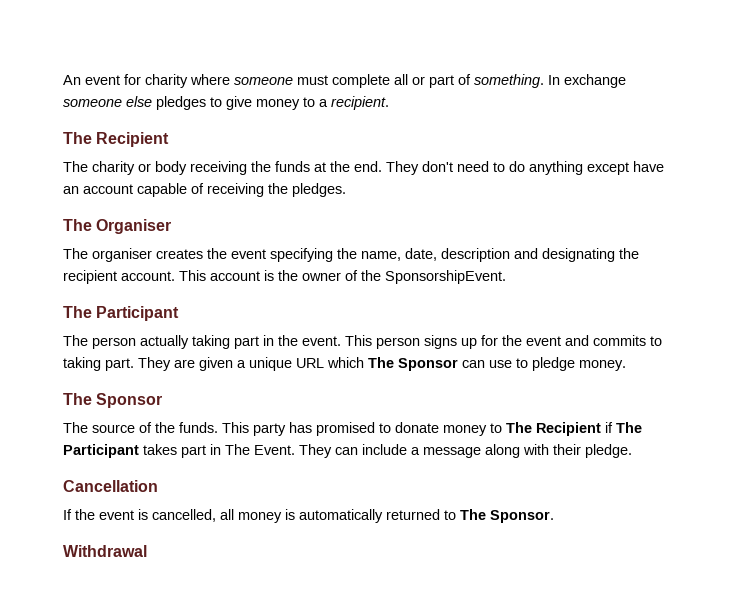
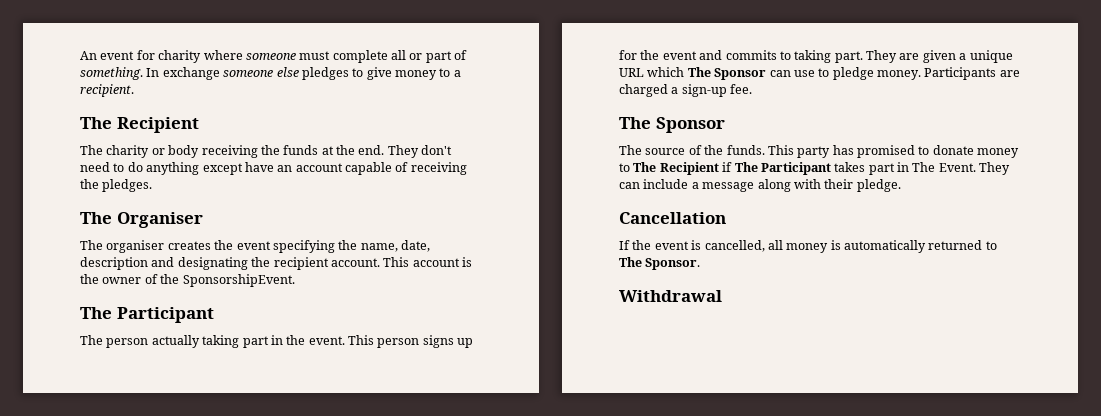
+ Participants are charged a sign-up fee.

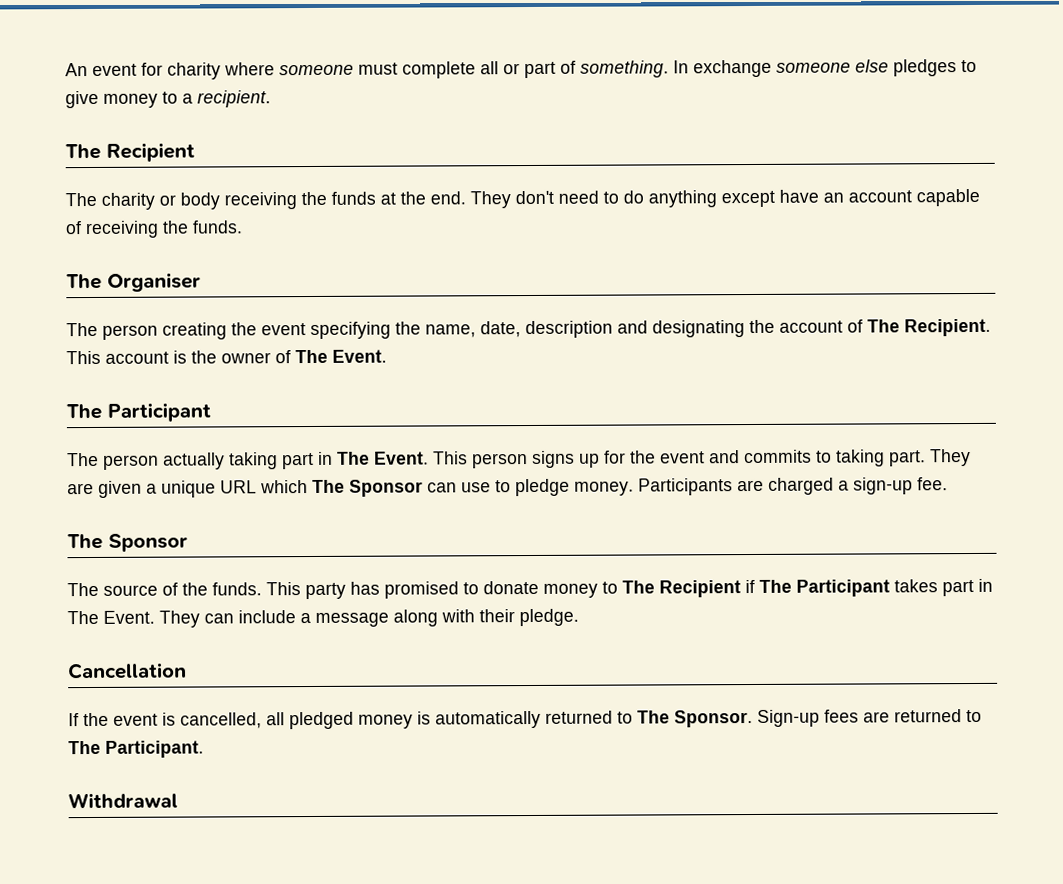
- They don't need to do anything except have an account capable of receiving the pledges.
+ They don't need to do anything except have an account capable of receiving the funds.
- The organiser creates the event specifying the name, date, description and designating the recipient account.
+ The person creating the event specifying the name, date, description and designating the account of The Recipient.
- This account is the owner of the SponsorshipEvent.
+ This account is the owner of The Event.
- The person actually taking part in the event.
+ The person actually taking part in The Event.
- If the event is cancelled, all money is automatically returned to The Sponsor.
+ If the event is cancelled, all pledged money is automatically returned to The Sponsor. Sign-up fees are returned to The Participant.

